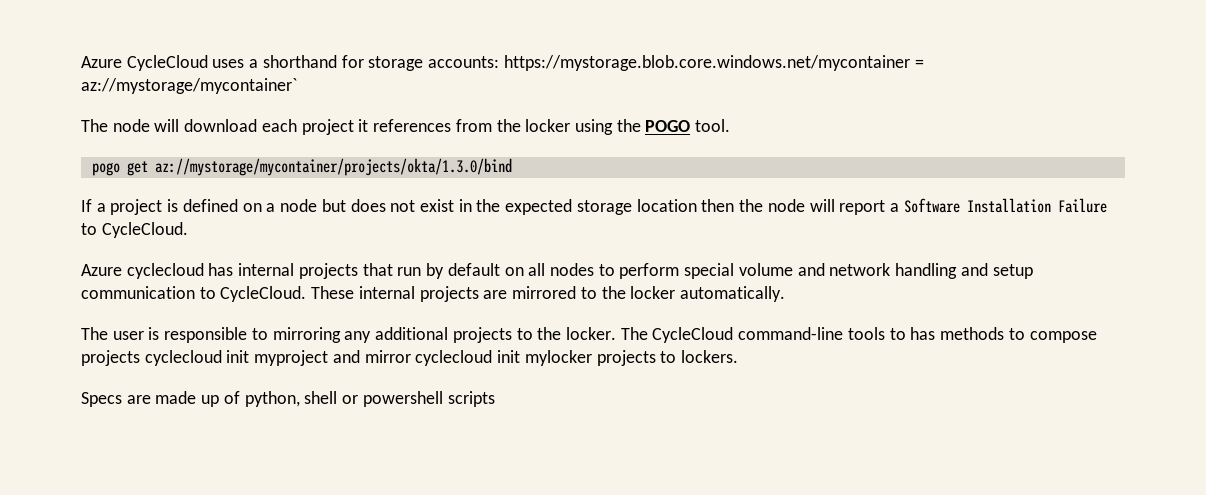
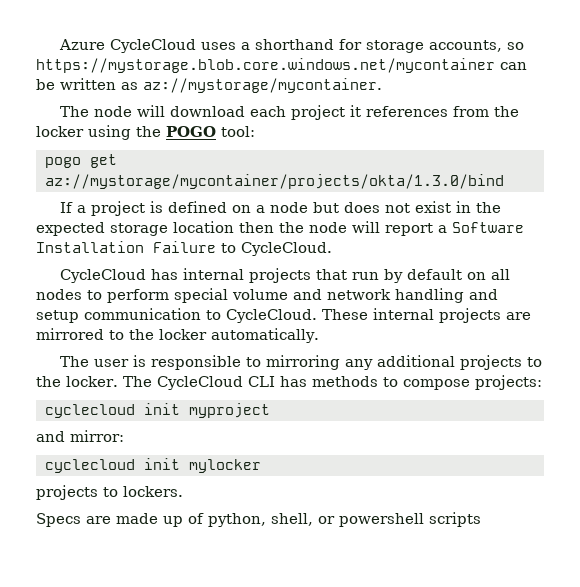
- Azure CycleCloud uses a shorthand for storage accounts: https://mystorage.blob.core.windows.net/mycontainer = az://mystorage/mycontainer`
+ Azure CycleCloud uses a shorthand for storage accounts, so https://mystorage.blob.core.windows.net/mycontainer can be written as az://mystorage/mycontainer.
- The node will download each project it references from the locker using the POGO tool.
+ The node will download each project it references from the locker using the POGO tool:
- Azure cyclecloud has internal projects that run by default on all nodes to perform special volume and network handling and setup communication to CycleCloud.
+ CycleCloud has internal projects that run by default on all nodes to perform special volume and network handling and setup communication to CycleCloud.
- The CycleCloud command-line tools to has methods to compose projects cyclecloud init myproject and mirror cyclecloud init mylocker projects to lockers.
+ The CycleCloud CLI has methods to compose projects:
+ cyclecloud init myproject
+ and mirror:
+ cyclecloud init mylocker
+ projects to lockers.
- Specs are made up of python, shell or powershell scripts
+ Specs are made up of python, shell, or powershell scripts

